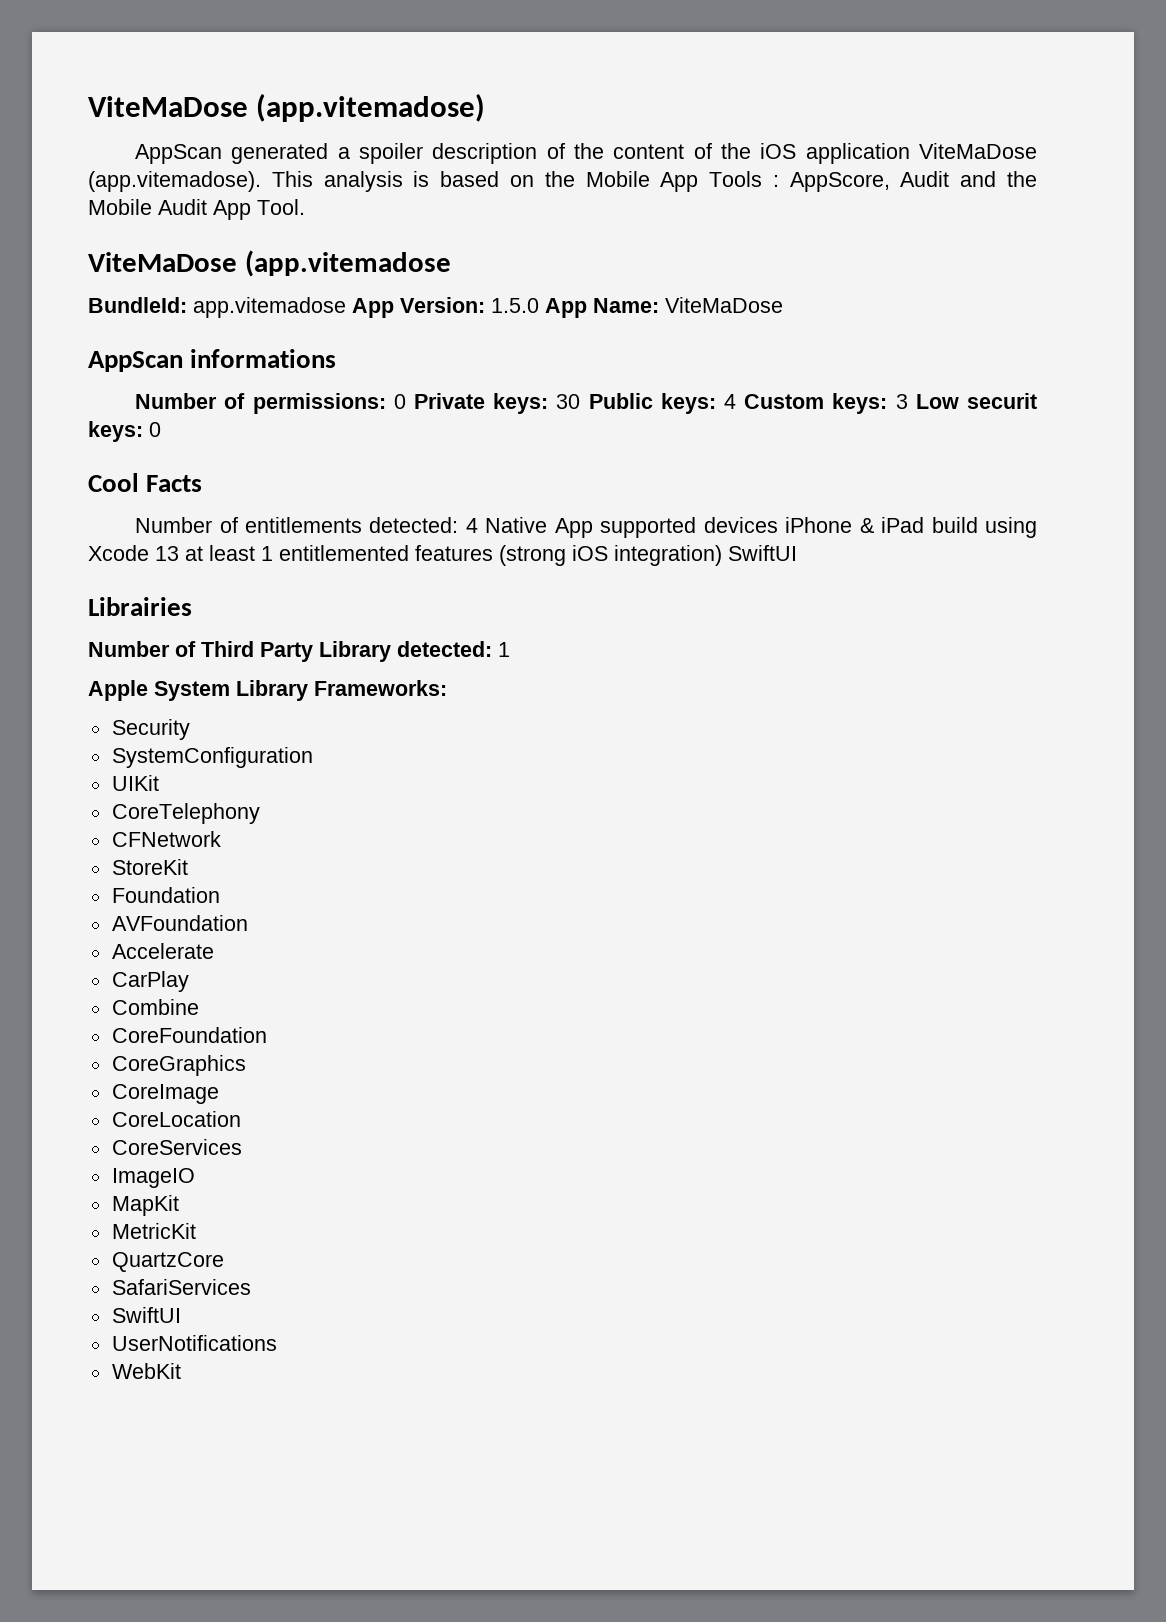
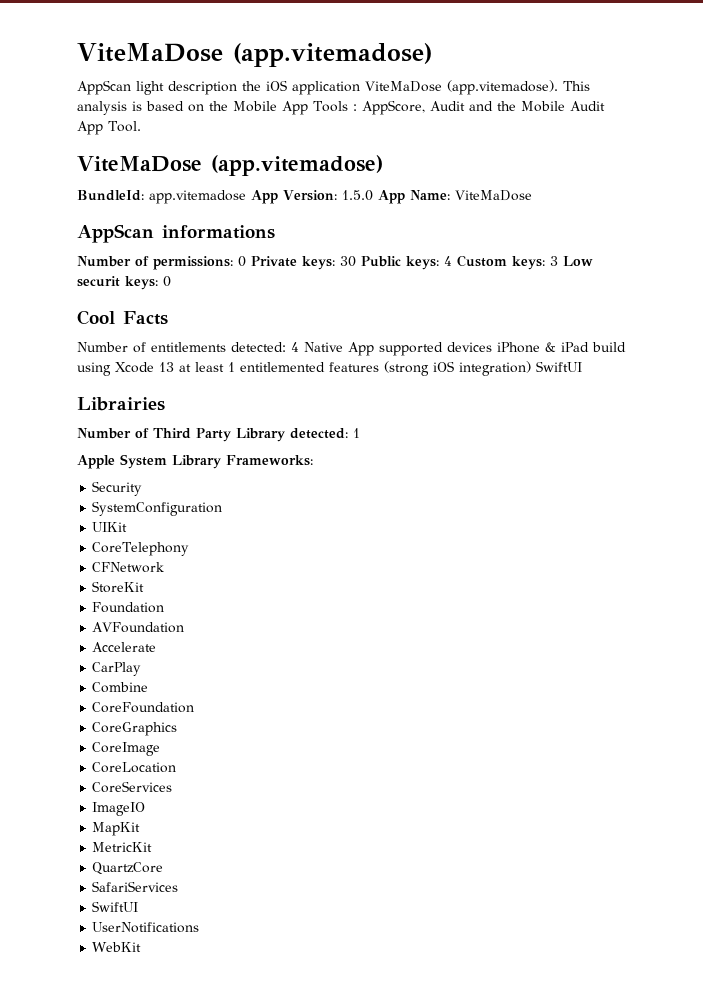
- AppScan generated a spoiler description of the content of the iOS application ViteMaDose (app.vitemadose). This analysis is based on the Mobile App Tools : AppScore, Audit and the Mobile Audit App Tool.
- ViteMaDose (app.vitemadose
+ AppScan light description the iOS application ViteMaDose (app.vitemadose). This analysis is based on the Mobile App Tools : AppScore, Audit and the Mobile Audit App Tool.
+ ViteMaDose (app.vitemadose)

